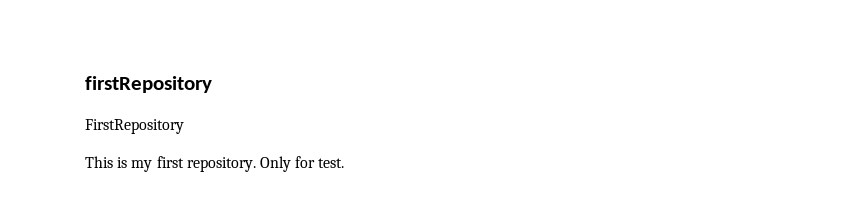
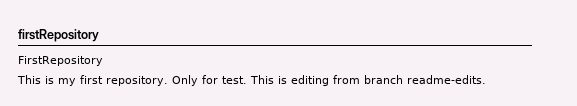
+ This is editing from branch readme-edits.

